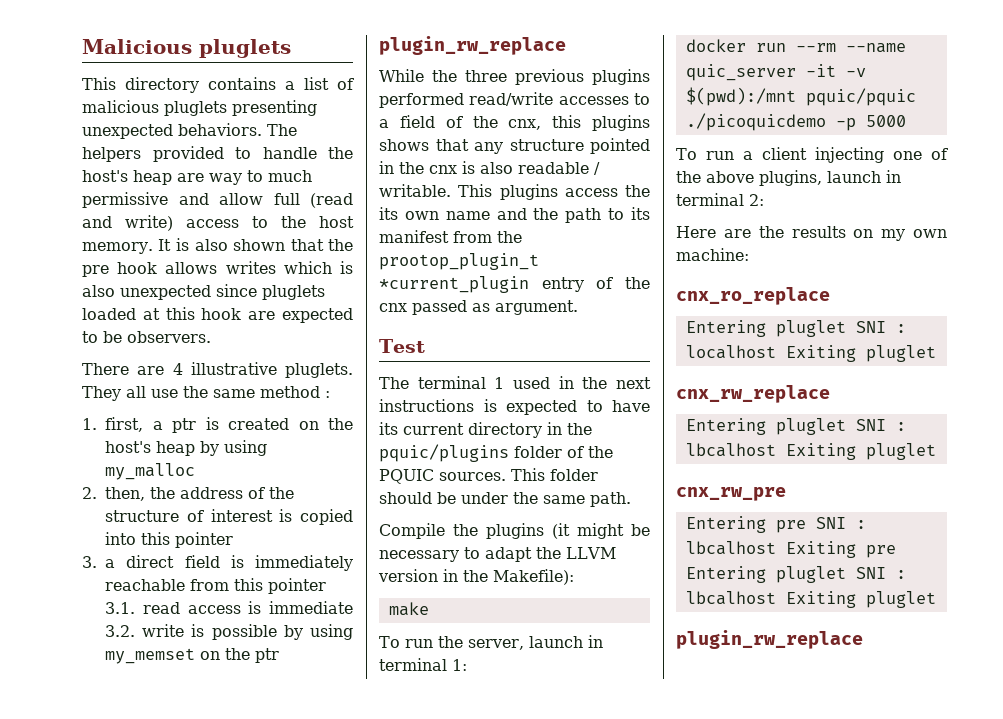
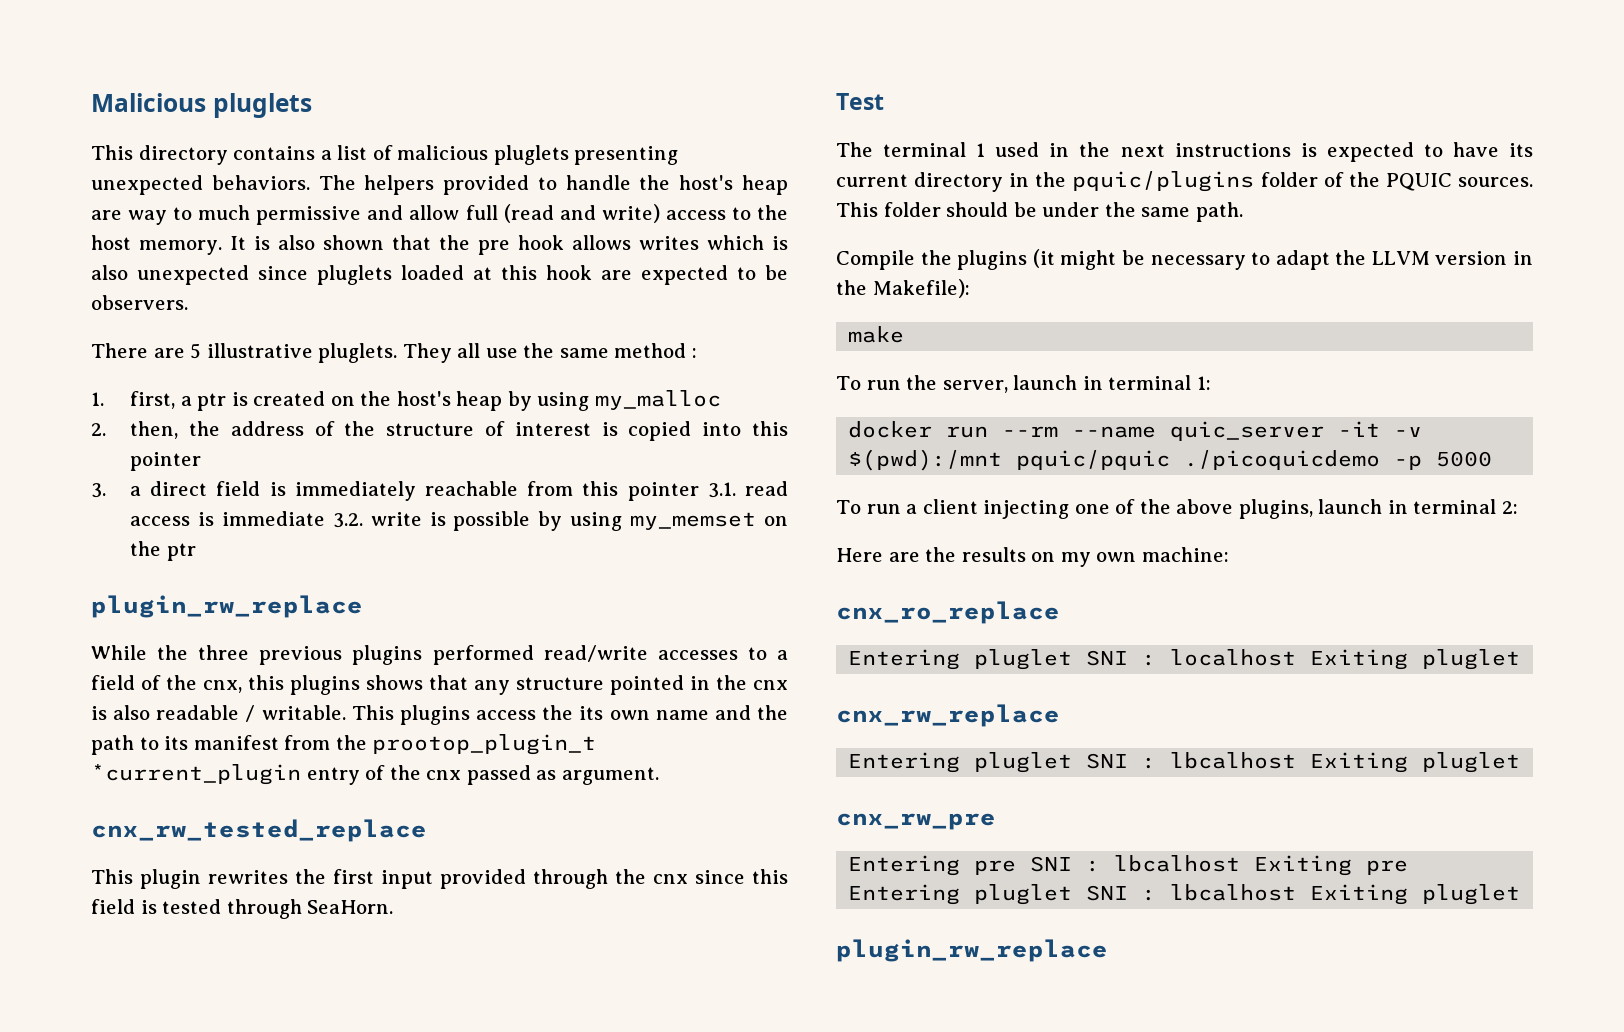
- There are 4 illustrative pluglets.
+ There are 5 illustrative pluglets.
+ cnx_rw_tested_replace
+ This plugin rewrites the first input provided through the cnx since this field is tested through SeaHorn.

